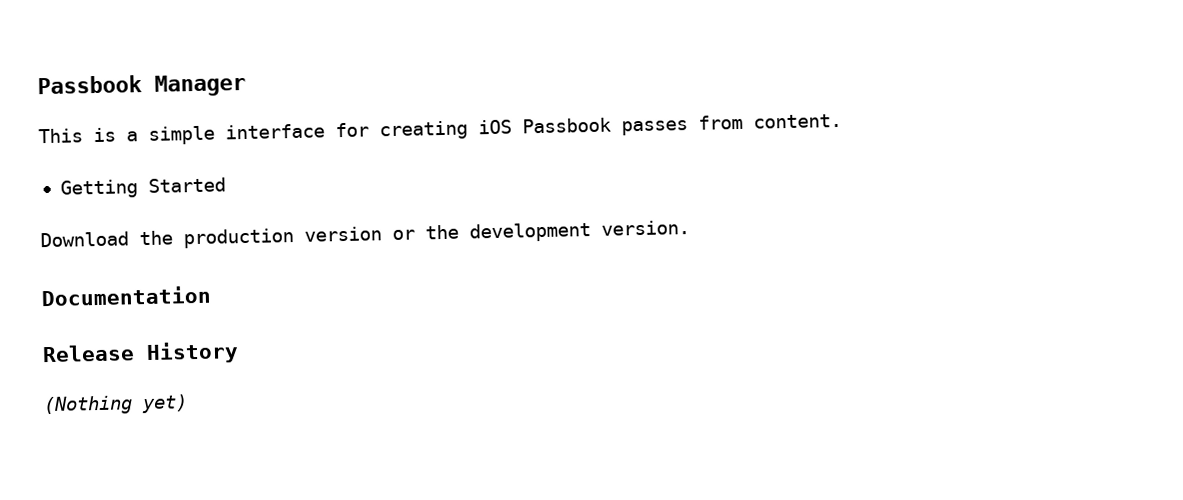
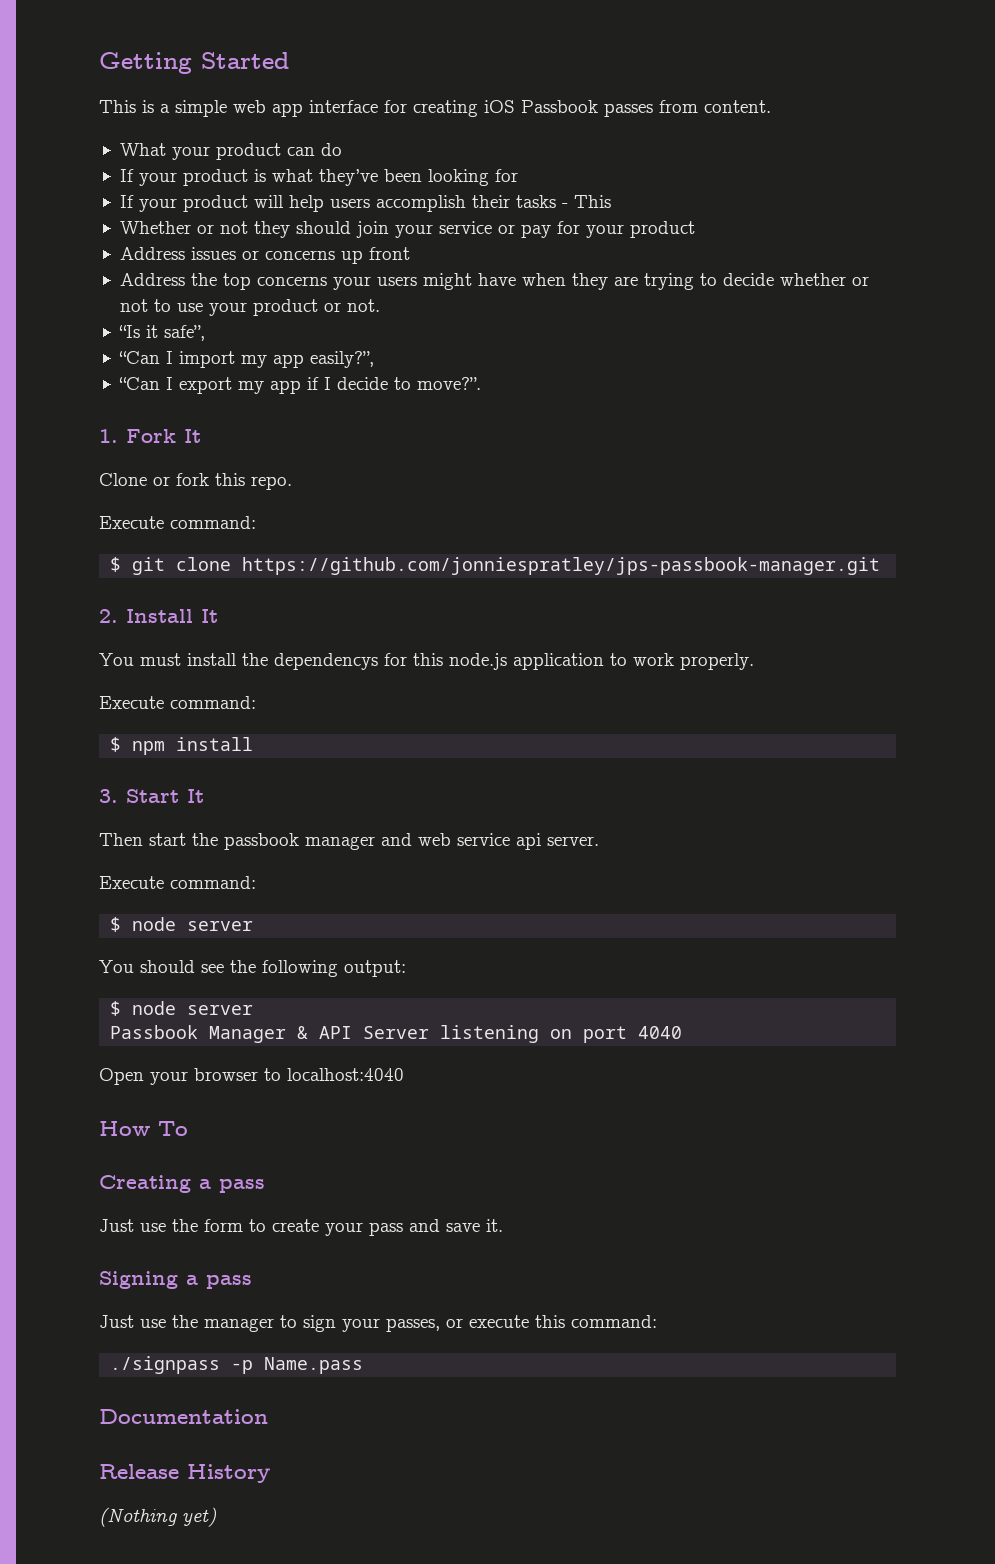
- Passbook Manager
+ Getting Started
- This is a simple interface for creating iOS Passbook passes from content.
+ This is a simple web app interface for creating iOS Passbook passes from content.
- Getting Started
- Download the production version or the development version.
+ What your product can do
+ If your product is what they’ve been looking for
+ If your product will help users accomplish their tasks - This
+ Whether or not they should join your service or pay for your product
+ Address issues or concerns up front
+ Address the top concerns your users might have when they are trying to decide whether or not to use your product or not.
+ “Is it safe”,
+ “Can I import my app easily?”,
+ “Can I export my app if I decide to move?”.
+ 1. Fork It
+ Clone or fork this repo.
+ Execute command:
+ $ git clone https://github.com/jonniespratley/jps-passbook-manager.git
+ 2. Install It
+ You must install the dependencys for this node.js application to work properly.
+ Execute command:
+ $ npm install
+ 3. Start It
+ Then start the passbook manager and web service api server.
+ Execute command:
+ $ node server
+ You should see the following output:
+ $ node server
+ Passbook Manager & API Server listening on port 4040
+ Open your browser to localhost:4040
+ How To
+ Creating a pass
+ Just use the form to create your pass and save it.
+ Signing a pass
+ Just use the manager to sign your passes, or execute this command:
+ ./signpass -p Name.pass

